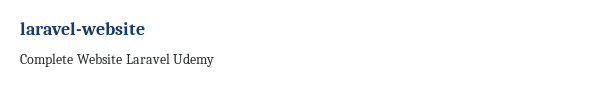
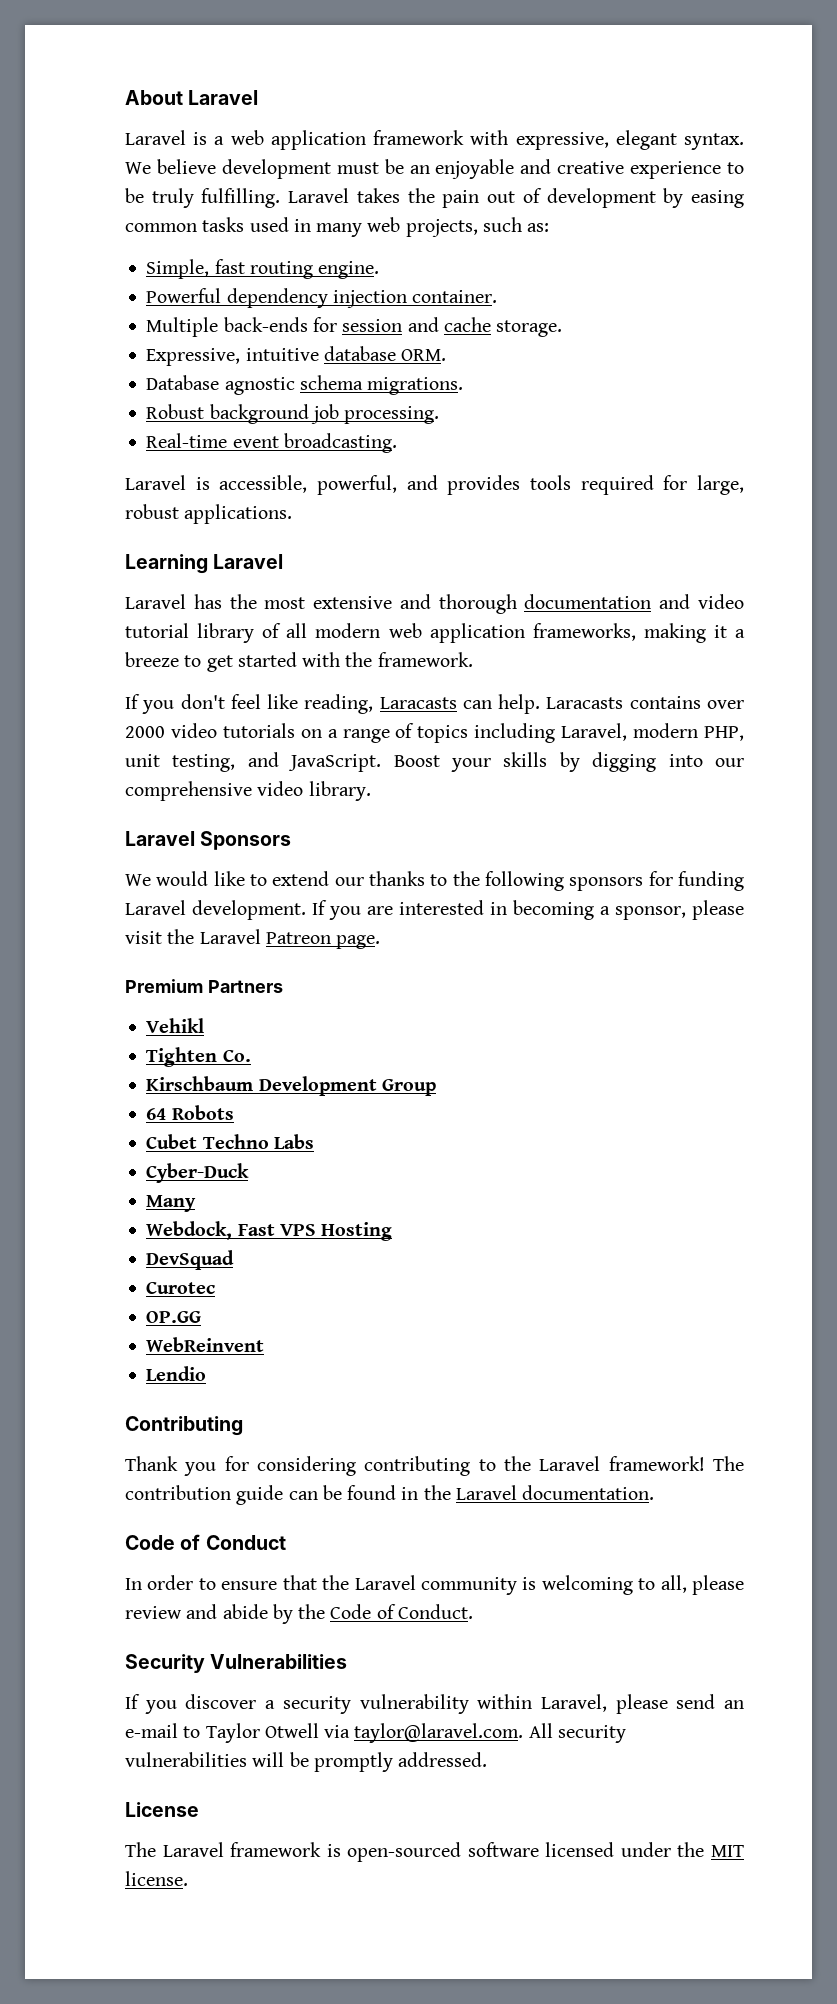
- laravel-website
- Complete Website Laravel Udemy
+ About Laravel
+ Laravel is a web application framework with expressive, elegant syntax. We believe development must be an enjoyable and creative experience to be truly fulfilling. Laravel takes the pain out of development by easing common tasks used in many web projects, such as:
+ Simple, fast routing engine.
+ Powerful dependency injection container.
+ Multiple back-ends for session and cache storage.
+ Expressive, intuitive database ORM.
+ Database agnostic schema migrations.
+ Robust background job processing.
+ Real-time event broadcasting.
+ Laravel is accessible, powerful, and provides tools required for large, robust applications.
+ Learning Laravel
+ Laravel has the most extensive and thorough documentation and video tutorial library of all modern web application frameworks, making it a breeze to get started with the framework.
+ If you don't feel like reading, Laracasts can help. Laracasts contains over 2000 video tutorials on a range of topics including Laravel, modern PHP, unit testing, and JavaScript. Boost your skills by digging into our comprehensive video library.
+ Laravel Sponsors
+ We would like to extend our thanks to the following sponsors for funding Laravel development. If you are interested in becoming a sponsor, please visit the Laravel Patreon page.
+ Premium Partners
+ Vehikl
+ Tighten Co.
+ Kirschbaum Development Group
+ 64 Robots
+ Cubet Techno Labs
+ Cyber-Duck
+ Many
+ Webdock, Fast VPS Hosting
+ DevSquad
+ Curotec
+ OP.GG
+ WebReinvent
+ Lendio
+ Contributing
+ Thank you for considering contributing to the Laravel framework! The contribution guide can be found in the Laravel documentation.
+ Code of Conduct
+ In order to ensure that the Laravel community is welcoming to all, please review and abide by the Code of Conduct.
+ Security Vulnerabilities
+ If you discover a security vulnerability within Laravel, please send an e-mail to Taylor Otwell via taylor@laravel.com. All security vulnerabilities will be promptly addressed.
+ License
+ The Laravel framework is open-sourced software licensed under the MIT license.

